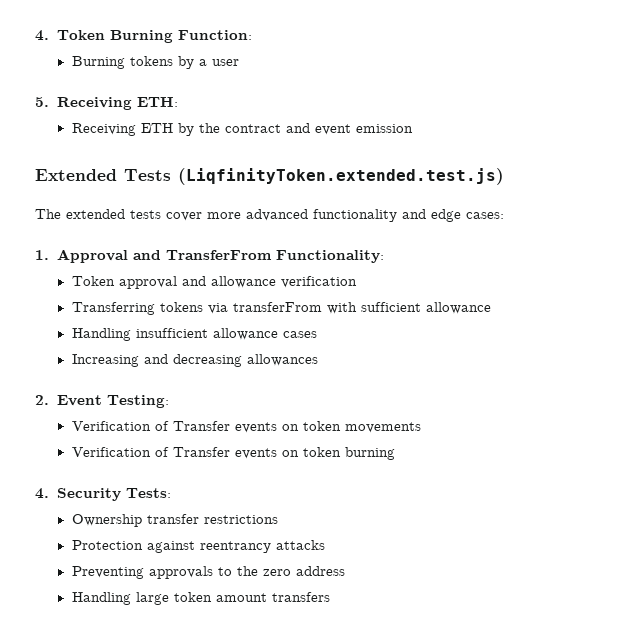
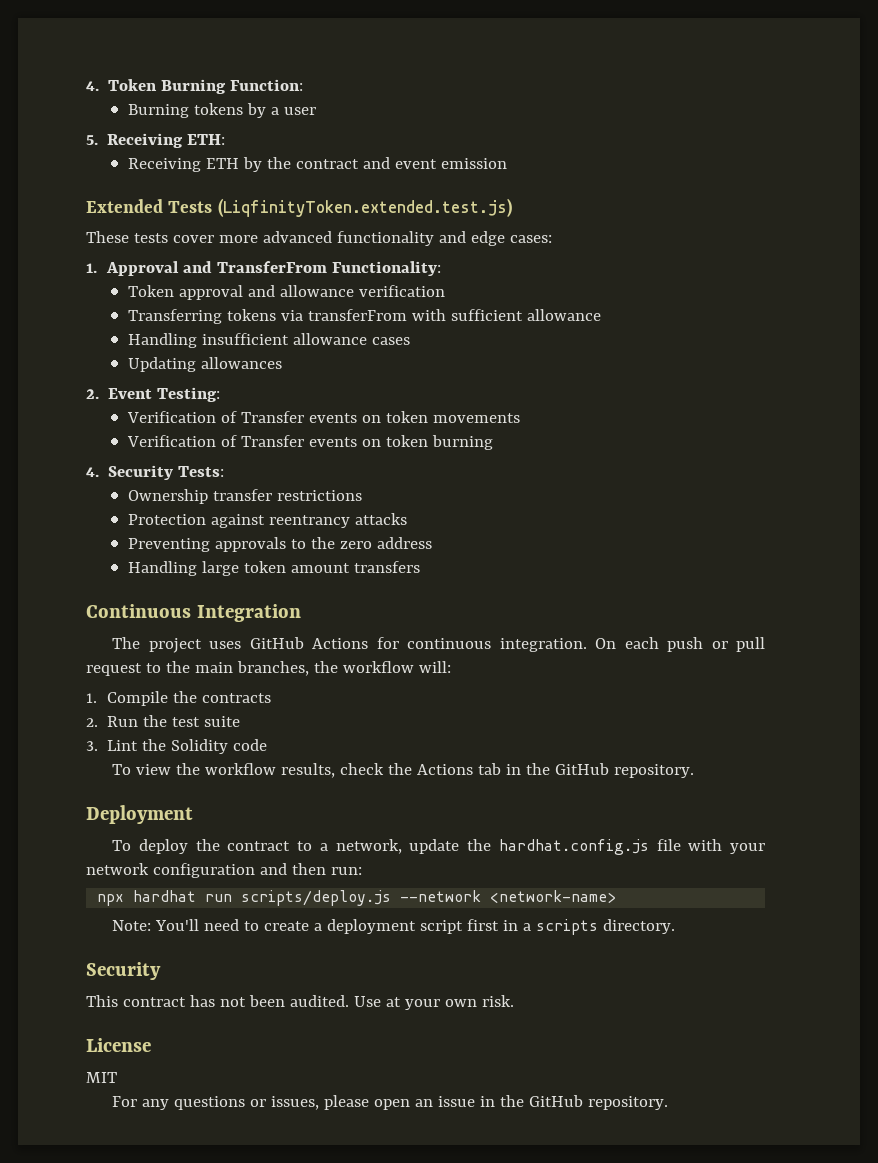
- The extended tests cover more advanced functionality and edge cases:
+ These tests cover more advanced functionality and edge cases:
- Increasing and decreasing allowances
+ Updating allowances
+ Continuous Integration
+ The project uses GitHub Actions for continuous integration. On each push or pull request to the main branches, the workflow will:
+ 1. Compile the contracts
+ 2. Run the test suite
+ 3. Lint the Solidity code
+ To view the workflow results, check the Actions tab in the GitHub repository.
+ Deployment
+ To deploy the contract to a network, update the hardhat.config.js file with your network configuration and then run:
+ npx hardhat run scripts/deploy.js --network <network-name>
+ Note: You'll need to create a deployment script first in a scripts directory.
+ Security
+ This contract has not been audited. Use at your own risk.
+ License
+ MIT
+ For any questions or issues, please open an issue in the GitHub repository.

